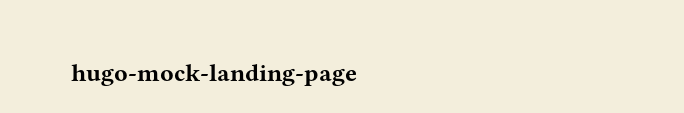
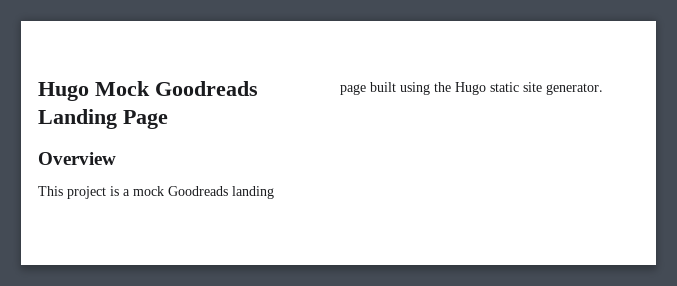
- hugo-mock-landing-page
+ Hugo Mock Goodreads Landing Page
+ Overview
+ This project is a mock Goodreads landing page built using the Hugo static site generator.

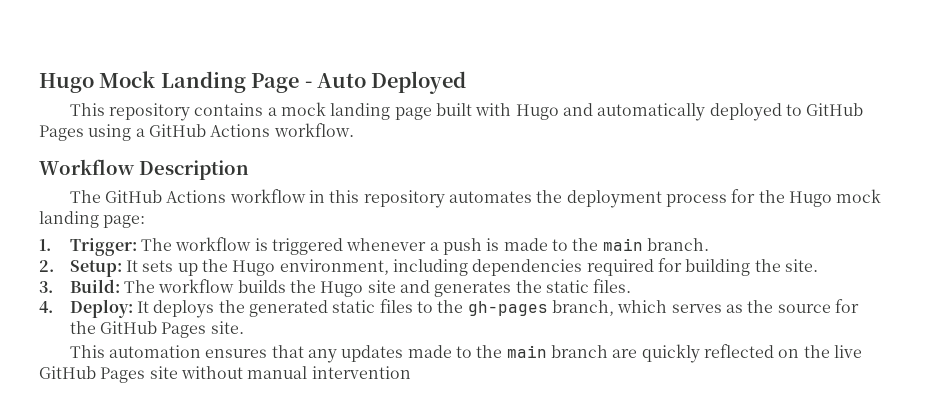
- Hugo Mock Goodreads Landing Page
- Overview
- This project is a mock Goodreads landing page built using the Hugo static site generator.
+ Hugo Mock Landing Page - Auto Deployed
+ This repository contains a mock landing page built with Hugo and automatically deployed to GitHub Pages using a GitHub Actions workflow.
+ Workflow Description
+ The GitHub Actions workflow in this repository automates the deployment process for the Hugo mock landing page:
+ 1. Trigger: The workflow is triggered whenever a push is made to the main branch.
+ 2. Setup: It sets up the Hugo environment, including dependencies required for building the site.
+ 3. Build: The workflow builds the Hugo site and generates the static files.
+ 4. Deploy: It deploys the generated static files to the gh-pages branch, which serves as the source for the GitHub Pages site.
+ This automation ensures that any updates made to the main branch are quickly reflected on the live GitHub Pages site without manual intervention

